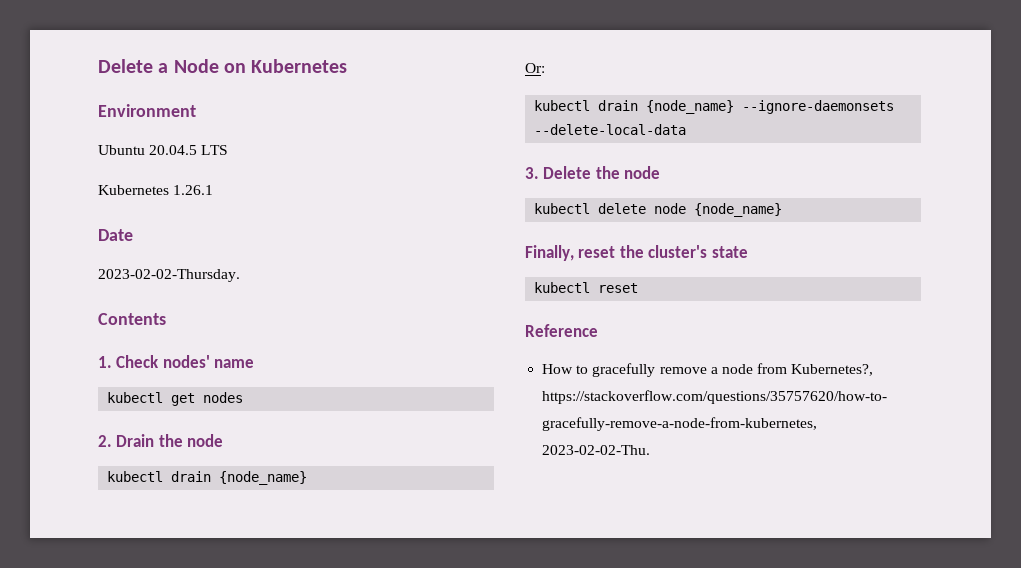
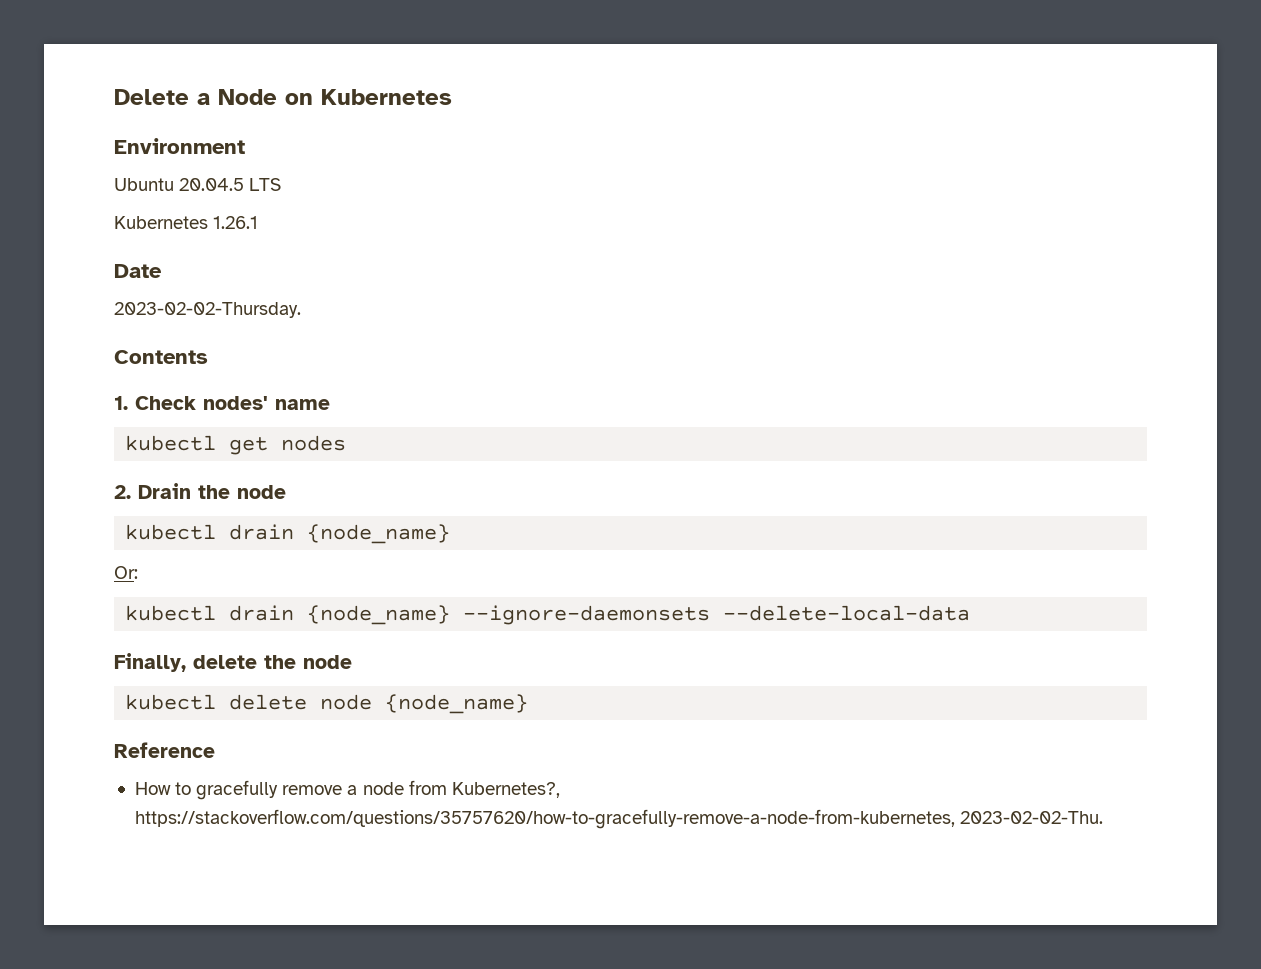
- 3. Delete the node
+ Finally, delete the node
- Finally, reset the cluster's state
- kubectl reset

